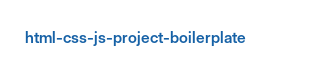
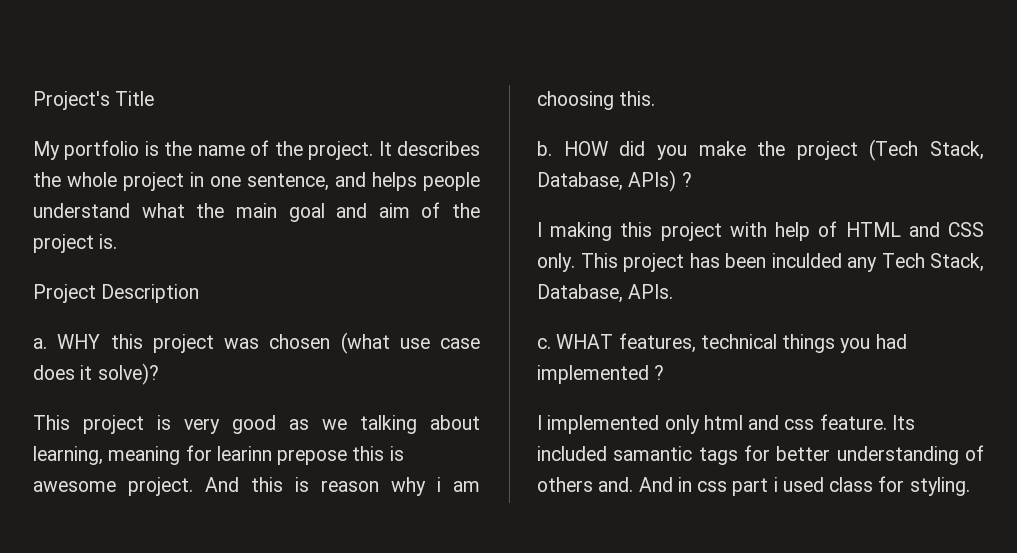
- html-css-js-project-boilerplate
+ Project's Title
+ My portfolio is the name of the project. It describes the whole project in one sentence, and helps people understand what the main goal and aim of the project is.
+ Project Description
+ a. WHY this project was chosen (what use case does it solve)?
+ This project is very good as we talking about learning, meaning for learinn prepose this is awesome project. And this is reason why i am choosing this.
+ b. HOW did you make the project (Tech Stack, Database, APIs) ?
+ I making this project with help of HTML and CSS only. This project has been inculded any Tech Stack, Database, APIs.
+ c. WHAT features, technical things you had implemented ?
+ I implemented only html and css feature. Its included samantic tags for better understanding of others and. And in css part i used class for styling.

